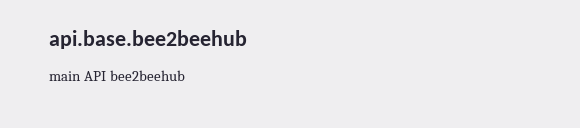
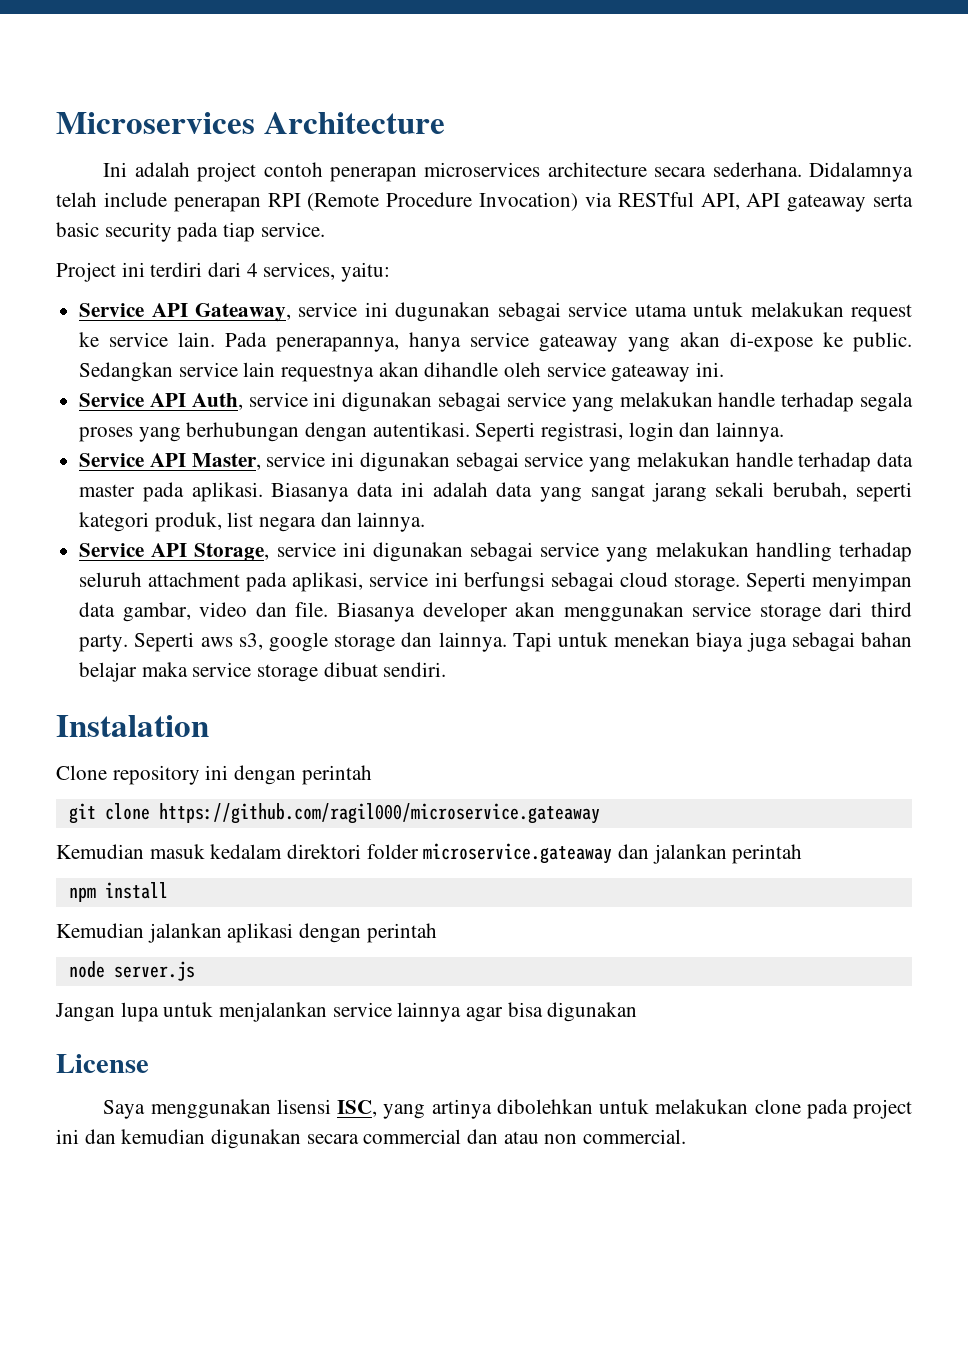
- api.base.bee2beehub
- main API bee2beehub
+ Microservices Architecture
+ Ini adalah project contoh penerapan microservices architecture secara sederhana. Didalamnya telah include penerapan RPI (Remote Procedure Invocation) via RESTful API, API gateaway serta basic security pada tiap service.
+ Project ini terdiri dari 4 services, yaitu:
+ Service API Gateaway, service ini dugunakan sebagai service utama untuk melakukan request ke service lain. Pada penerapannya, hanya service gateaway yang akan di-expose ke public. Sedangkan service lain requestnya akan dihandle oleh service gateaway ini.
+ Service API Auth, service ini digunakan sebagai service yang melakukan handle terhadap segala proses yang berhubungan dengan autentikasi. Seperti registrasi, login dan lainnya.
+ Service API Master, service ini digunakan sebagai service yang melakukan handle terhadap data master pada aplikasi. Biasanya data ini adalah data yang sangat jarang sekali berubah, seperti kategori produk, list negara dan lainnya.
+ Service API Storage, service ini digunakan sebagai service yang melakukan handling terhadap seluruh attachment pada aplikasi, service ini berfungsi sebagai cloud storage. Seperti menyimpan data gambar, video dan file. Biasanya developer akan menggunakan service storage dari third party. Seperti aws s3, google storage dan lainnya. Tapi untuk menekan biaya juga sebagai bahan belajar maka service storage dibuat sendiri.
+ Instalation
+ Clone repository ini dengan perintah
+ git clone https://github.com/ragil000/microservice.gateaway
+ Kemudian masuk kedalam direktori folder microservice.gateaway dan jalankan perintah
+ npm install
+ Kemudian jalankan aplikasi dengan perintah
+ node server.js
+ Jangan lupa untuk menjalankan service lainnya agar bisa digunakan
+ License
+ Saya menggunakan lisensi ISC, yang artinya dibolehkan untuk melakukan clone pada project ini dan kemudian digunakan secara commercial dan atau non commercial.

